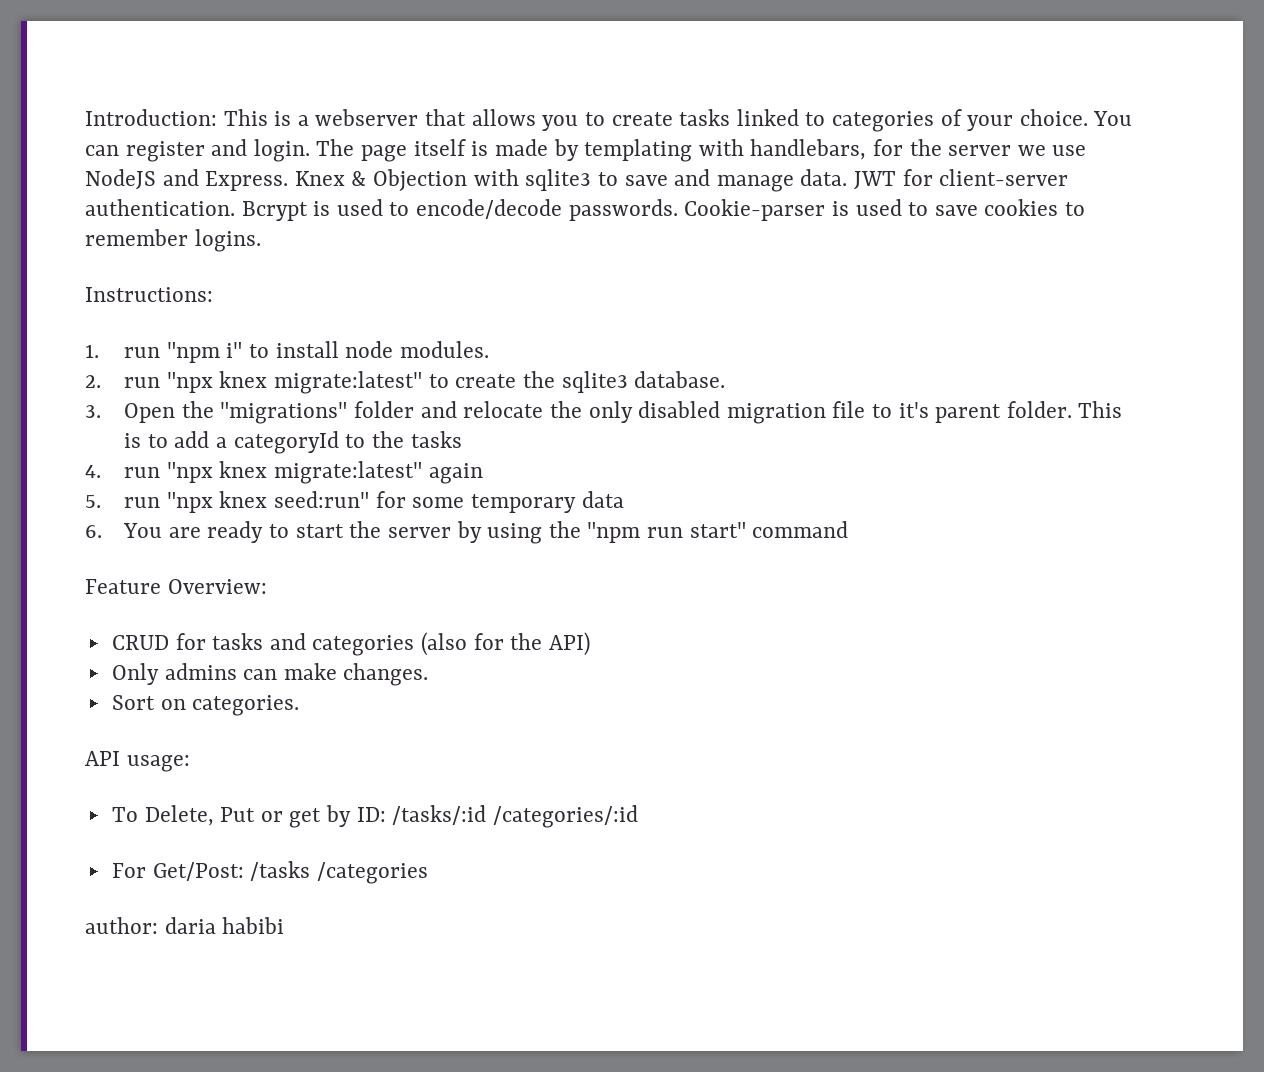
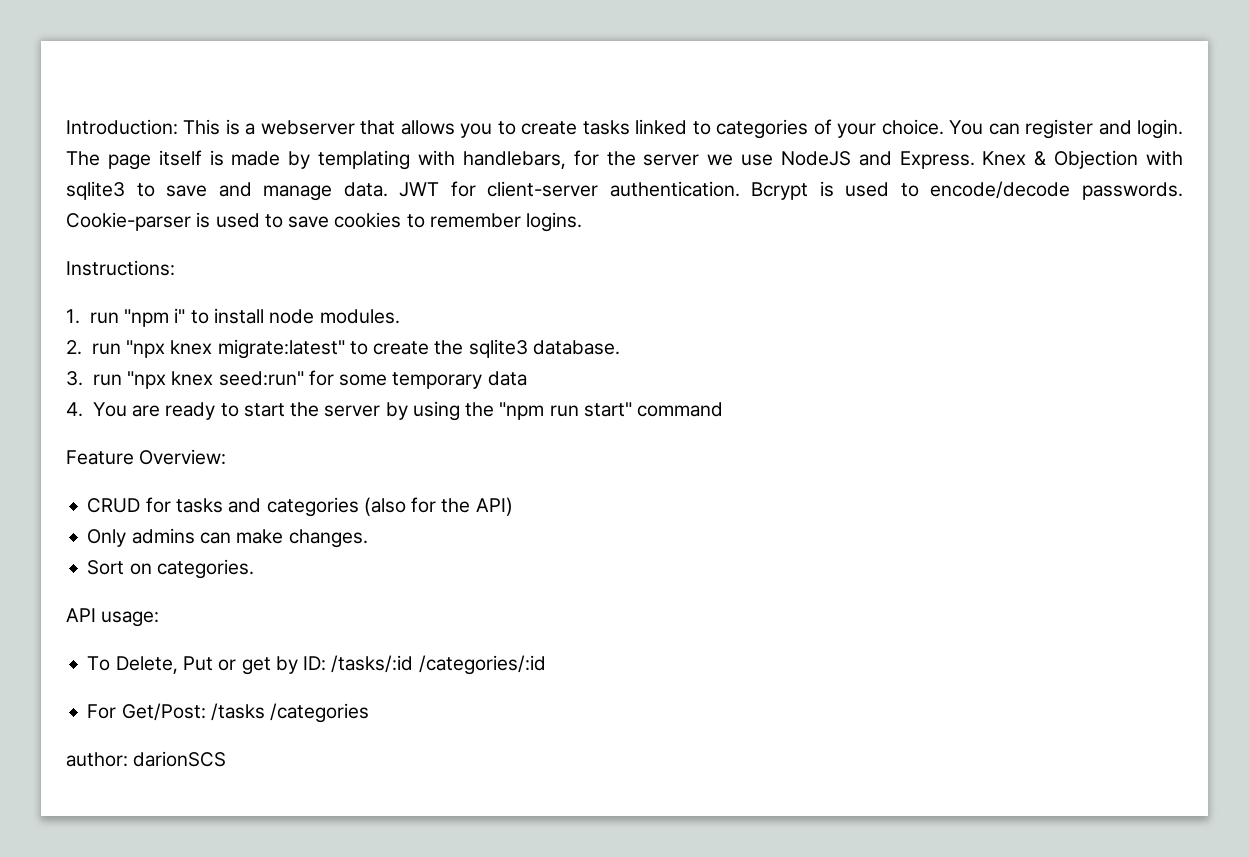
- 3. Open the "migrations" folder and relocate the only disabled migration file to it's parent folder. This is to add a categoryId to the tasks
- 4. run "npx knex migrate:latest" again
- 5. run "npx knex seed:run" for some temporary data
+ 3. run "npx knex seed:run" for some temporary data
- 6. You are ready to start the server by using the "npm run start" command
+ 4. You are ready to start the server by using the "npm run start" command
- author: daria habibi
+ author: darionSCS

